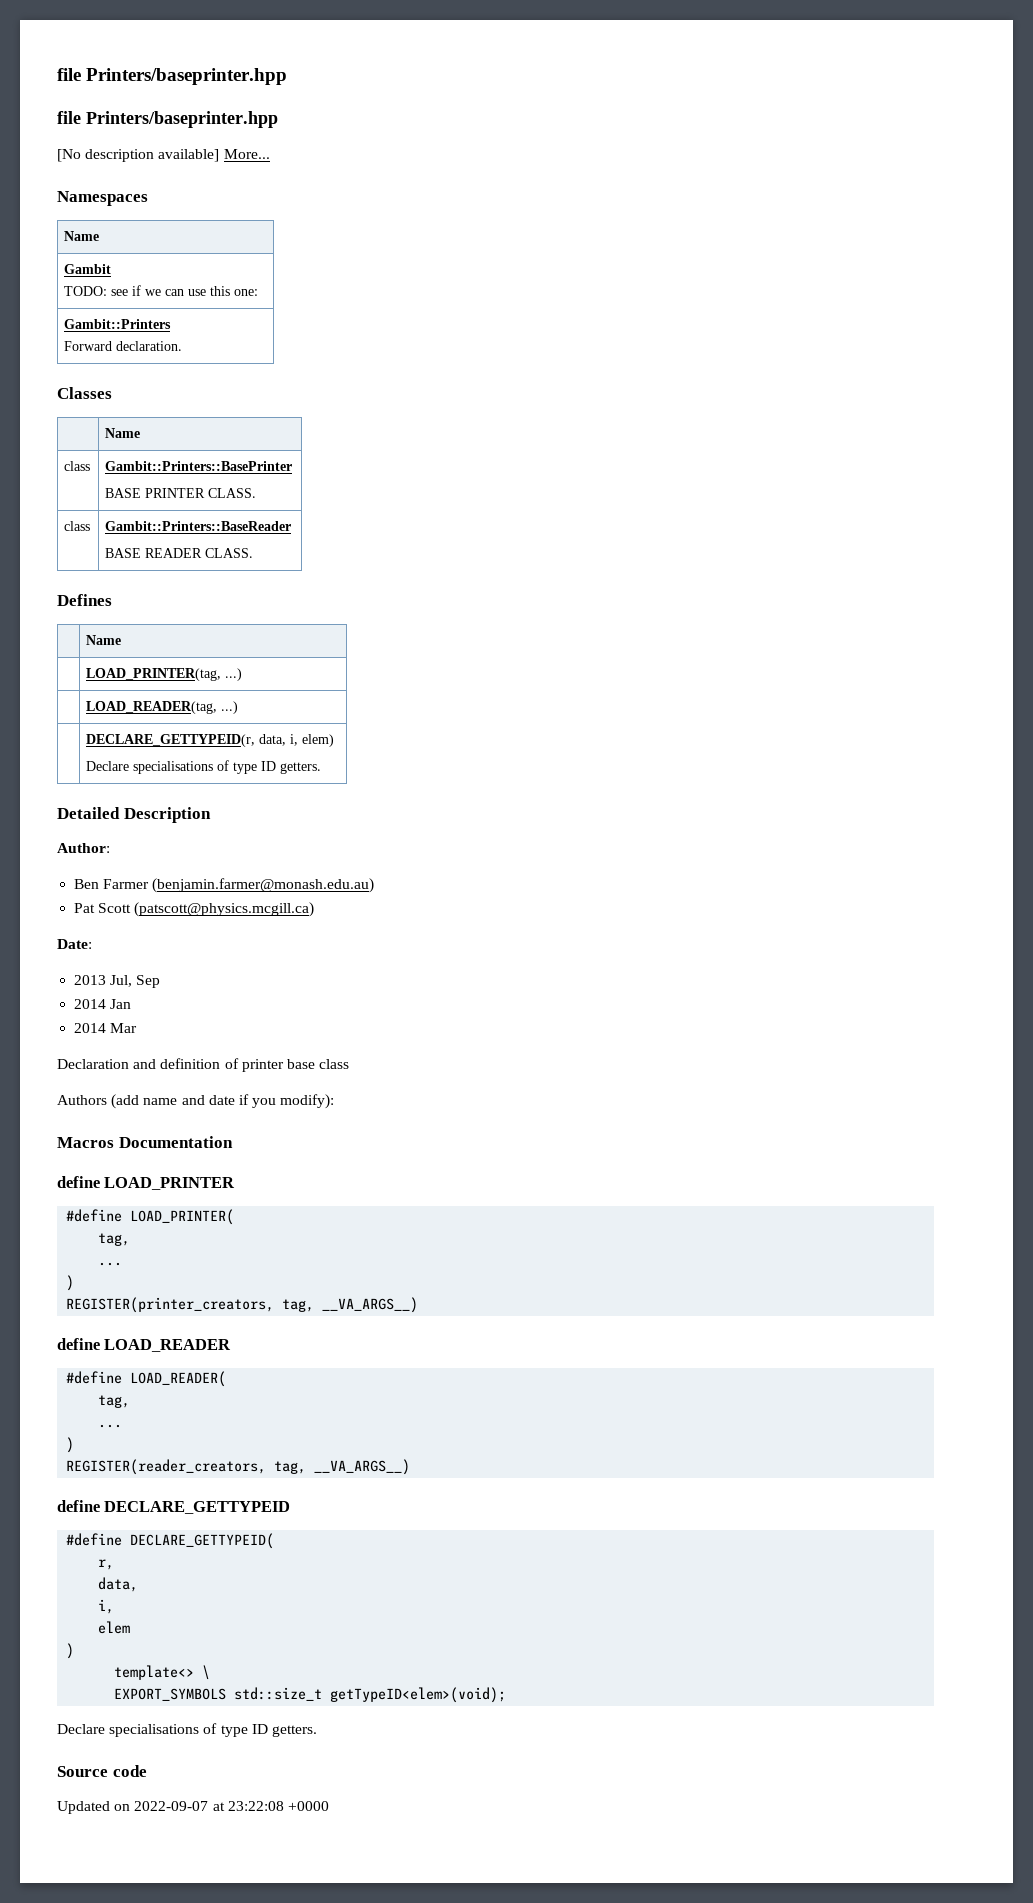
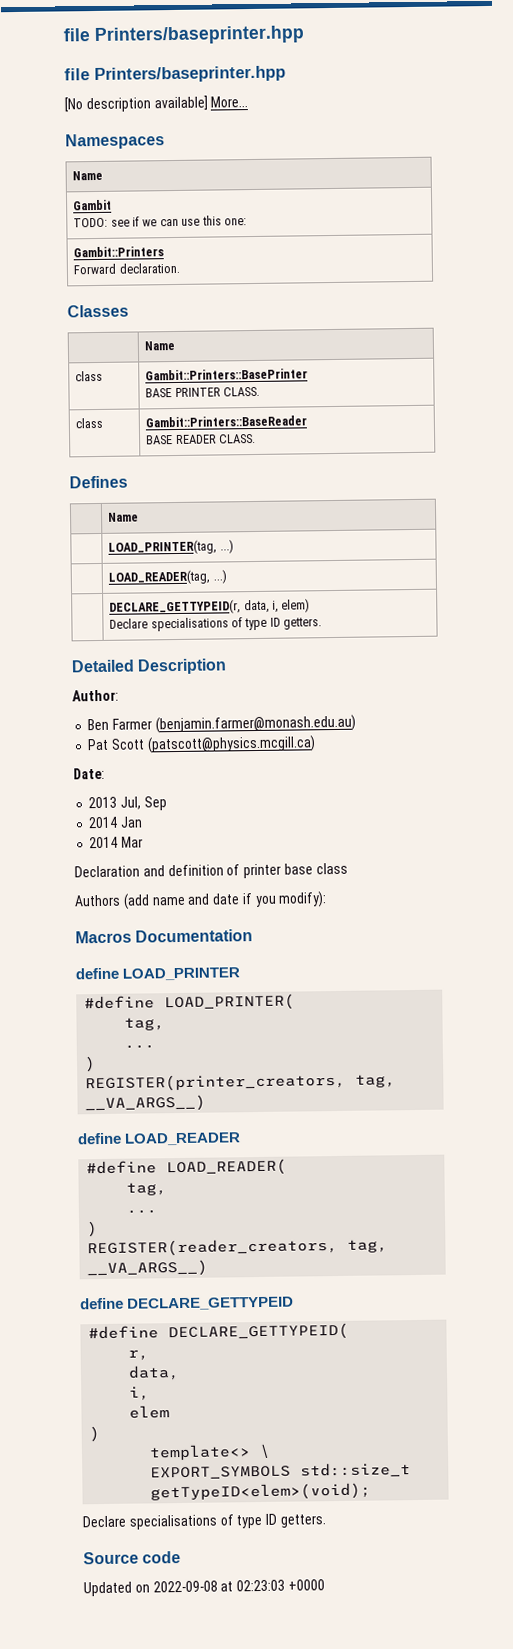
- Updated on 2022-09-07 at 23:22:08 +0000
+ Updated on 2022-09-08 at 02:23:03 +0000

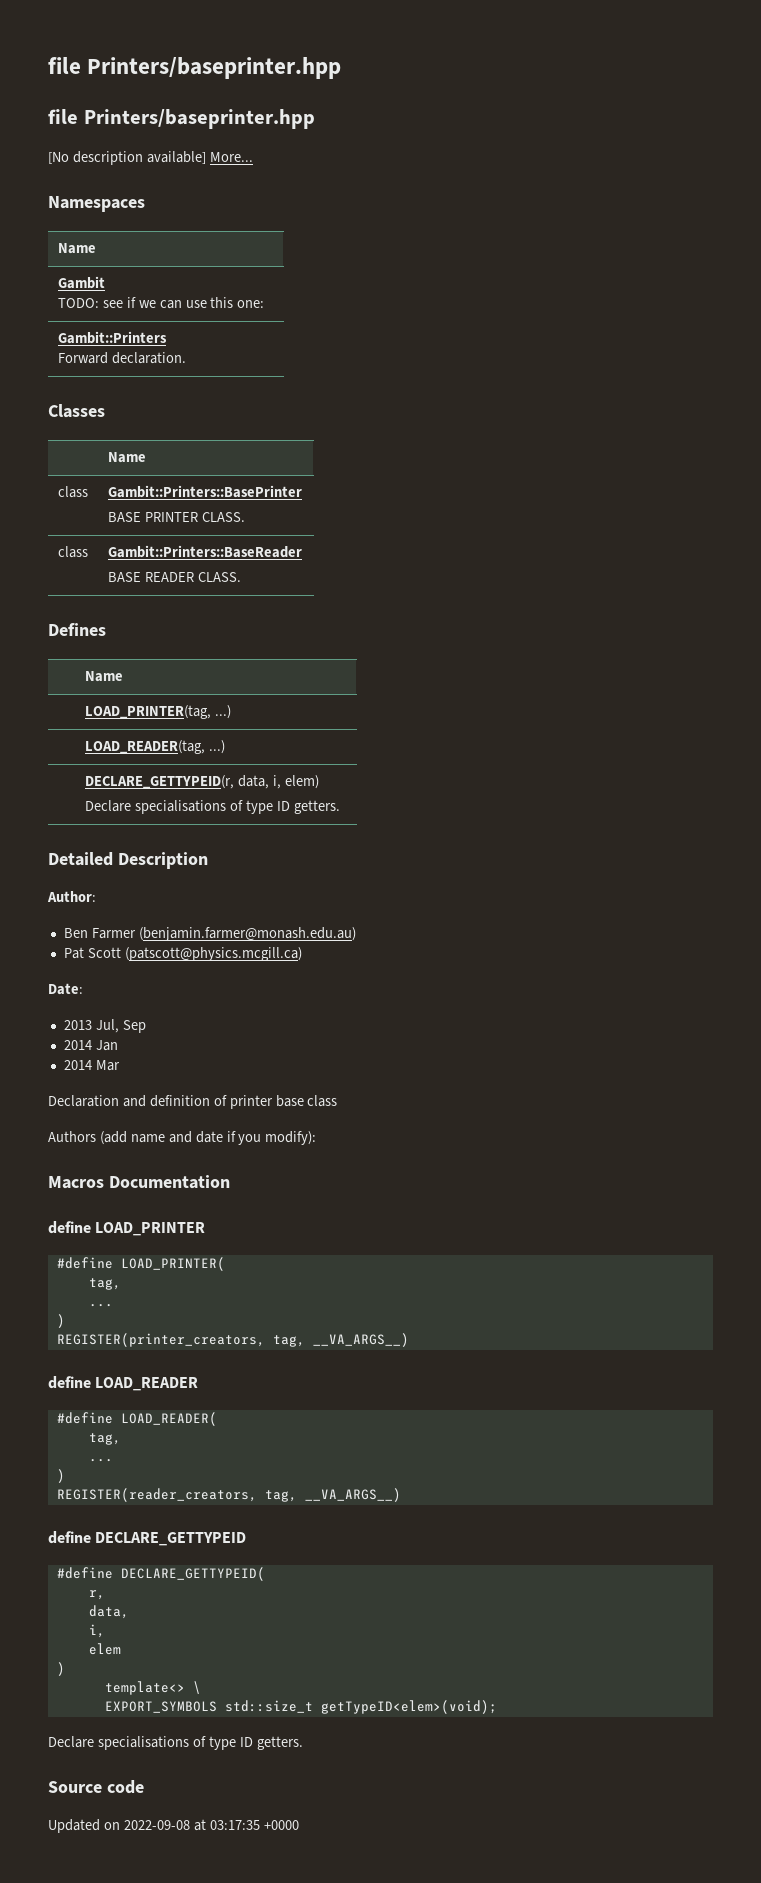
- Updated on 2022-09-08 at 02:23:03 +0000
+ Updated on 2022-09-08 at 03:17:35 +0000

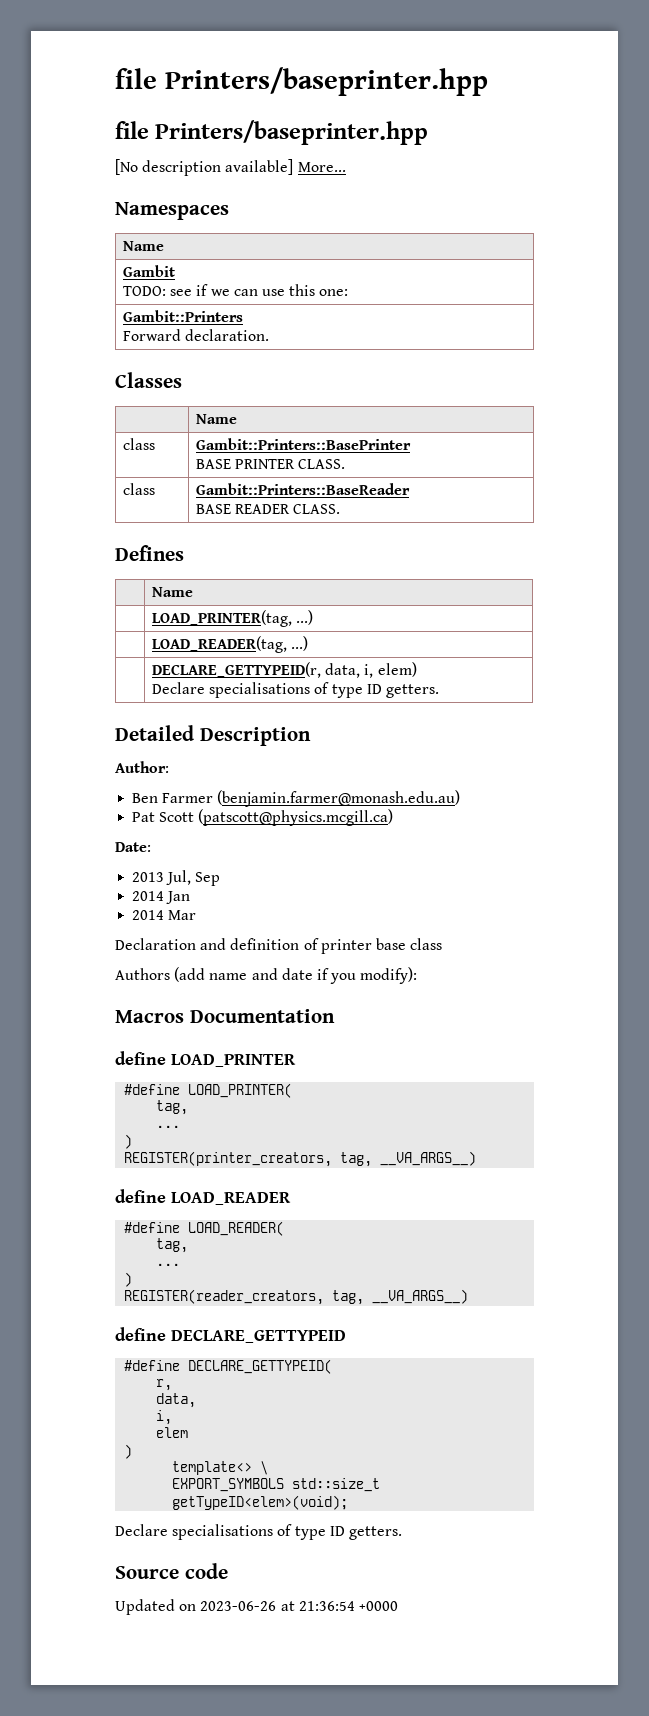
- Updated on 2022-09-08 at 03:17:35 +0000
+ Updated on 2023-06-26 at 21:36:54 +0000

